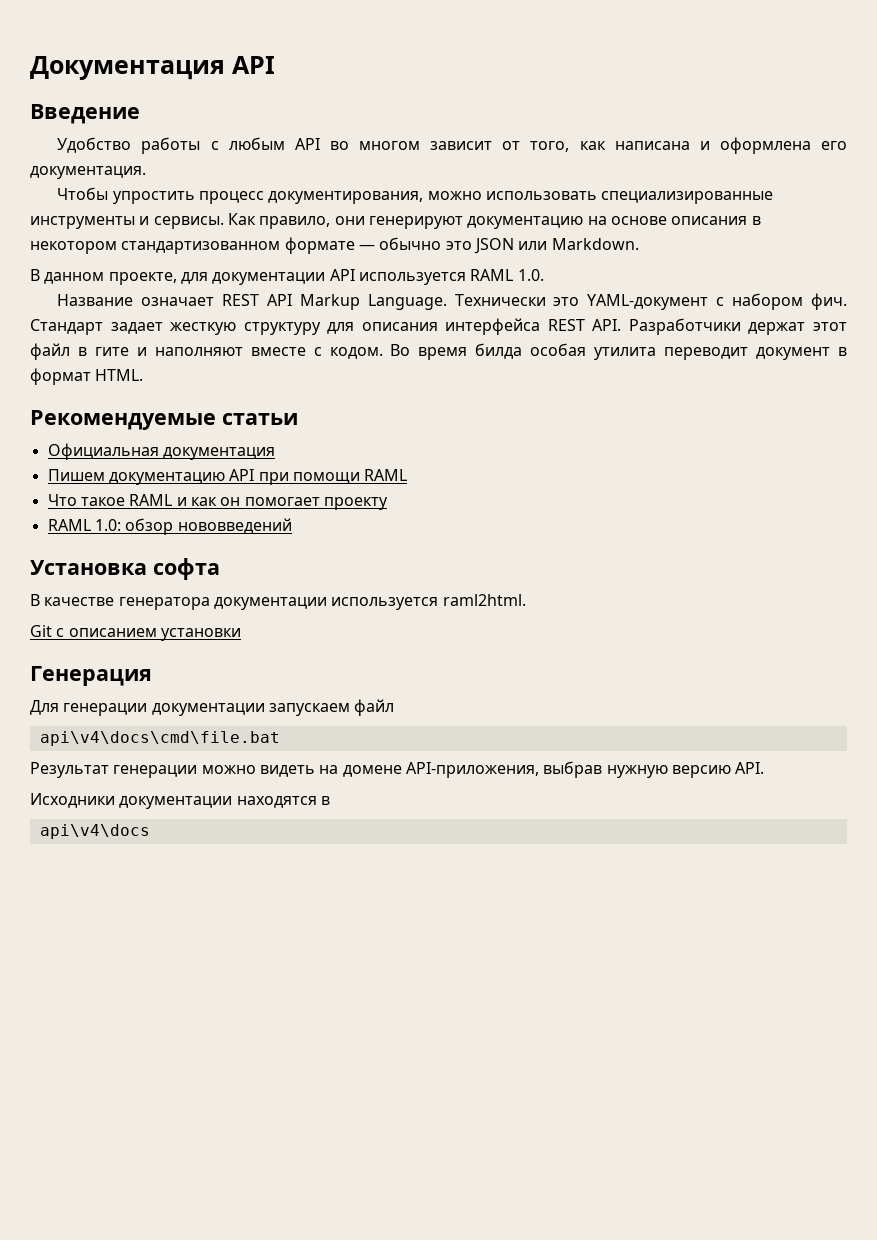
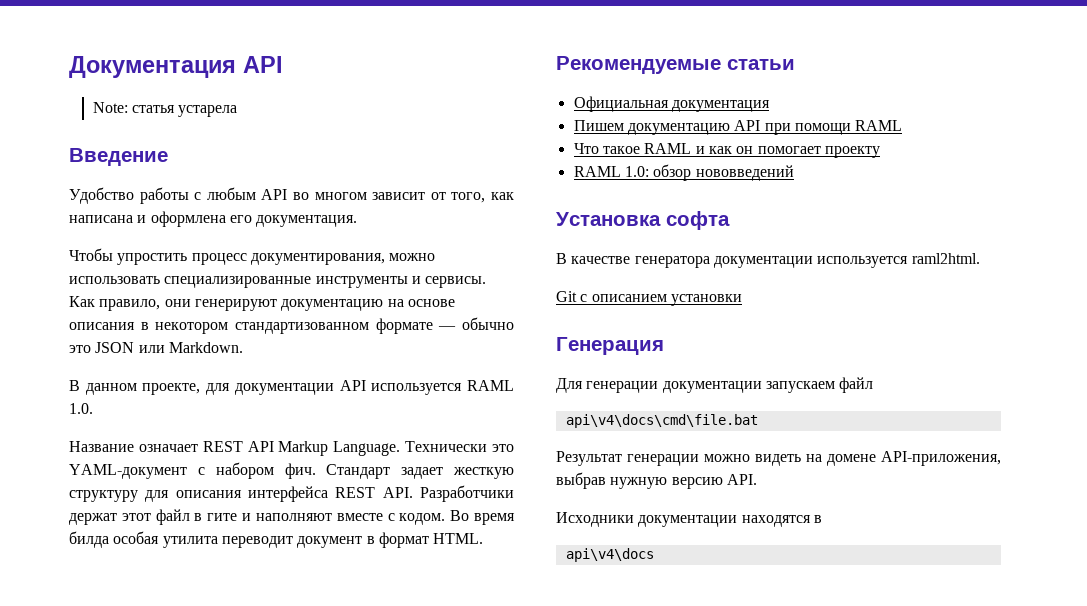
+ Note: статья устарела

